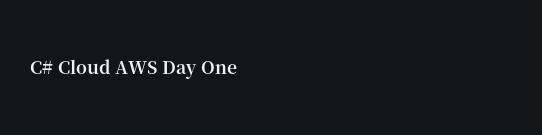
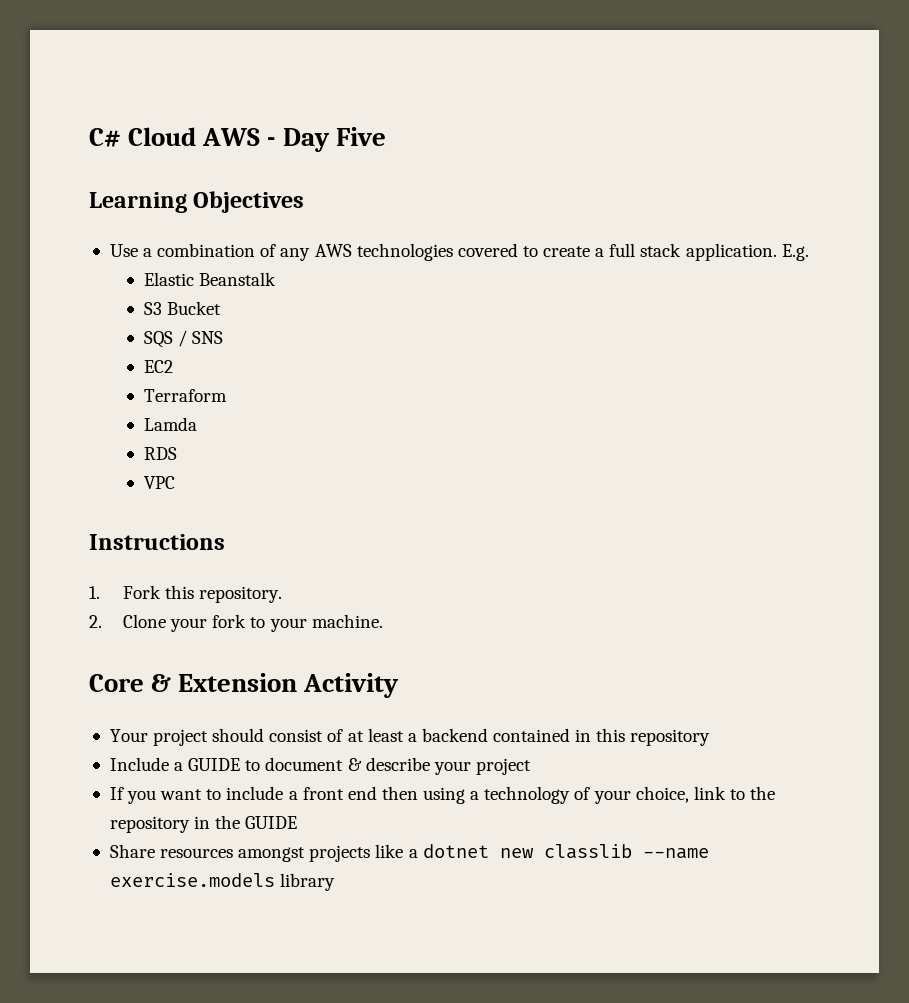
- C# Cloud AWS Day One
+ C# Cloud AWS - Day Five
+ Learning Objectives
+ Use a combination of any AWS technologies covered to create a full stack application. E.g.
+ Elastic Beanstalk
+ S3 Bucket
+ SQS / SNS
+ EC2
+ Terraform
+ Lamda
+ RDS
+ VPC
+ Instructions
+ 1. Fork this repository.
+ 2. Clone your fork to your machine.
+ Core & Extension Activity
+ Your project should consist of at least a backend contained in this repository
+ Include a GUIDE to document & describe your project
+ If you want to include a front end then using a technology of your choice, link to the repository in the GUIDE
+ Share resources amongst projects like a dotnet new classlib --name exercise.models library

